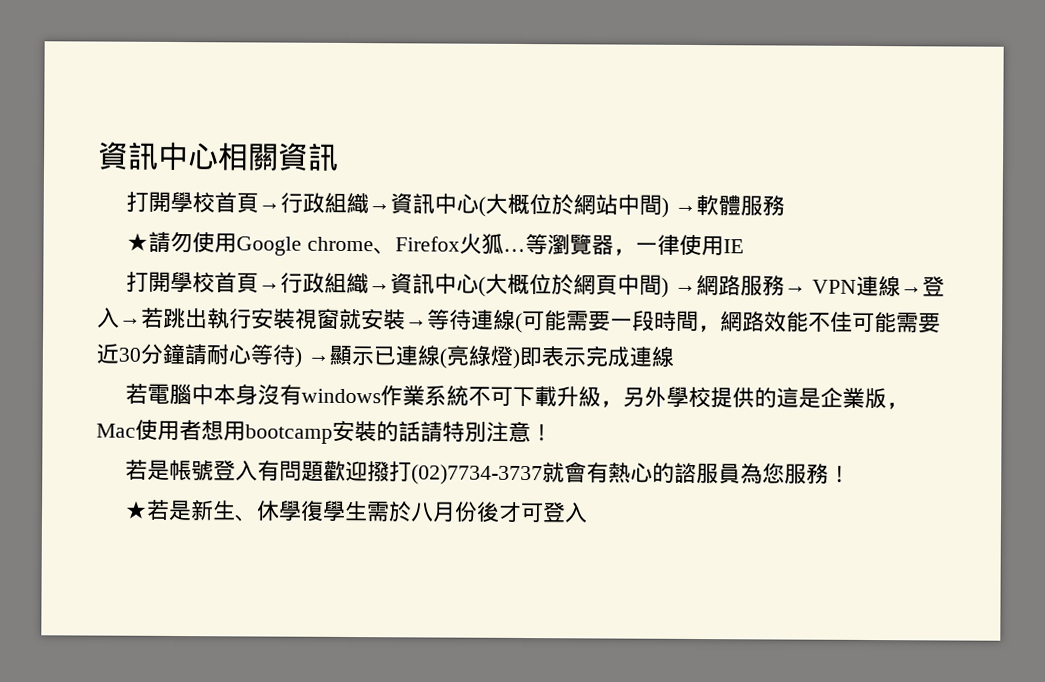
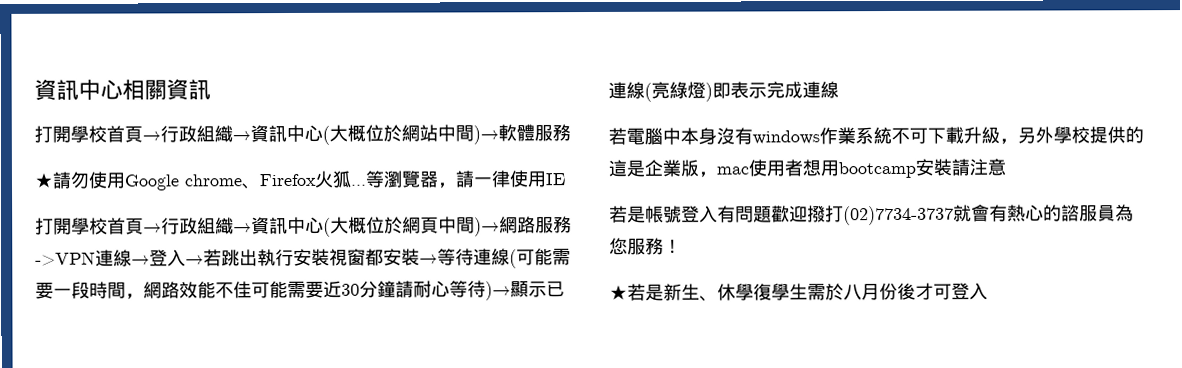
- 打開學校首頁→行政組織→資訊中心(大概位於網站中間) →軟體服務
+ 打開學校首頁→行政組織→資訊中心(大概位於網站中間)→軟體服務
- 等瀏覽器，一律使用IE
+ 等瀏覽器，請一律使用IE
- 打開學校首頁→行政組織→資訊中心(大概位於網頁中間) →網路服務→ VPN連線→登入→若跳出執行安裝視窗就安裝→等待連線(可能需要一段時間，網路效能不佳可能需要近30分鐘請耐心等待) →顯示已連線(亮綠燈)即表示完成連線
+ 打開學校首頁→行政組織→資訊中心(大概位於網頁中間)→網路服務->VPN連線→登入→若跳出執行安裝視窗都安裝→等待連線(可能需要一段時間，網路效能不佳可能需要近30分鐘請耐心等待)→顯示已連線(亮綠燈)即表示完成連線
- 若電腦中本身沒有windows作業系統不可下載升級，另外學校提供的這是企業版，Mac使用者想用bootcamp安裝的話請特別注意！
+ 若電腦中本身沒有windows作業系統不可下載升級，另外學校提供的這是企業版，mac使用者想用bootcamp安裝請注意

